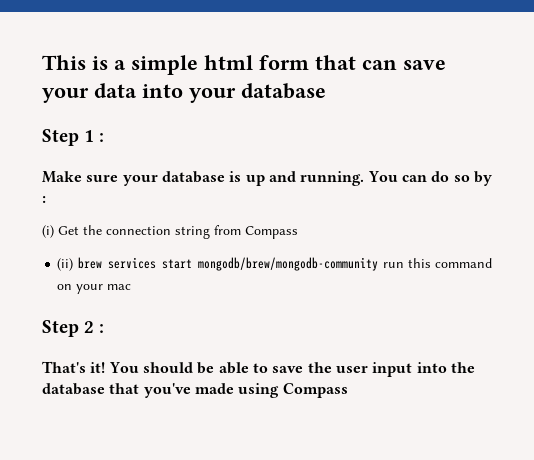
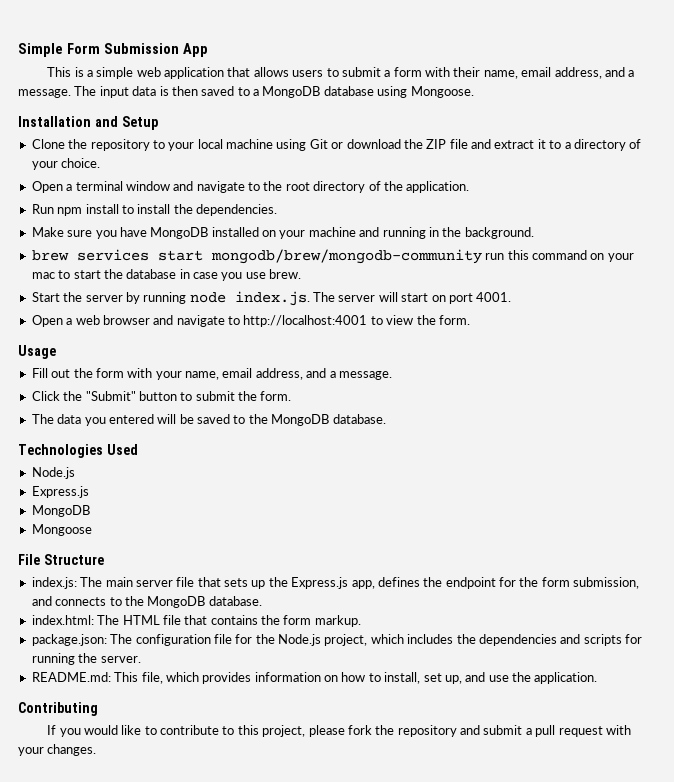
- This is a simple html form that can save your data into your database
- Step 1 :
- Make sure your database is up and running. You can do so by :
- (i) Get the connection string from Compass
- (ii) brew services start mongodb/brew/mongodb-community run this command on your mac
- Step 2 :
- That's it! You should be able to save the user input into the database that you've made using Compass
+ Simple Form Submission App
+ This is a simple web application that allows users to submit a form with their name, email address, and a message. The input data is then saved to a MongoDB database using Mongoose.
+ Installation and Setup
+ Clone the repository to your local machine using Git or download the ZIP file and extract it to a directory of your choice.
+ Open a terminal window and navigate to the root directory of the application.
+ Run npm install to install the dependencies.
+ Make sure you have MongoDB installed on your machine and running in the background.
+ brew services start mongodb/brew/mongodb-community run this command on your mac to start the database in case you use brew.
+ Start the server by running node index.js. The server will start on port 4001.
+ Open a web browser and navigate to http://localhost:4001 to view the form.
+ Usage
+ Fill out the form with your name, email address, and a message.
+ Click the "Submit" button to submit the form.
+ The data you entered will be saved to the MongoDB database.
+ Technologies Used
+ Node.js
+ Express.js
+ MongoDB
+ Mongoose
+ File Structure
+ index.js: The main server file that sets up the Express.js app, defines the endpoint for the form submission, and connects to the MongoDB database.
+ index.html: The HTML file that contains the form markup.
+ package.json: The configuration file for the Node.js project, which includes the dependencies and scripts for running the server.
+ README.md: This file, which provides information on how to install, set up, and use the application.
+ Contributing
+ If you would like to contribute to this project, please fork the repository and submit a pull request with your changes.

